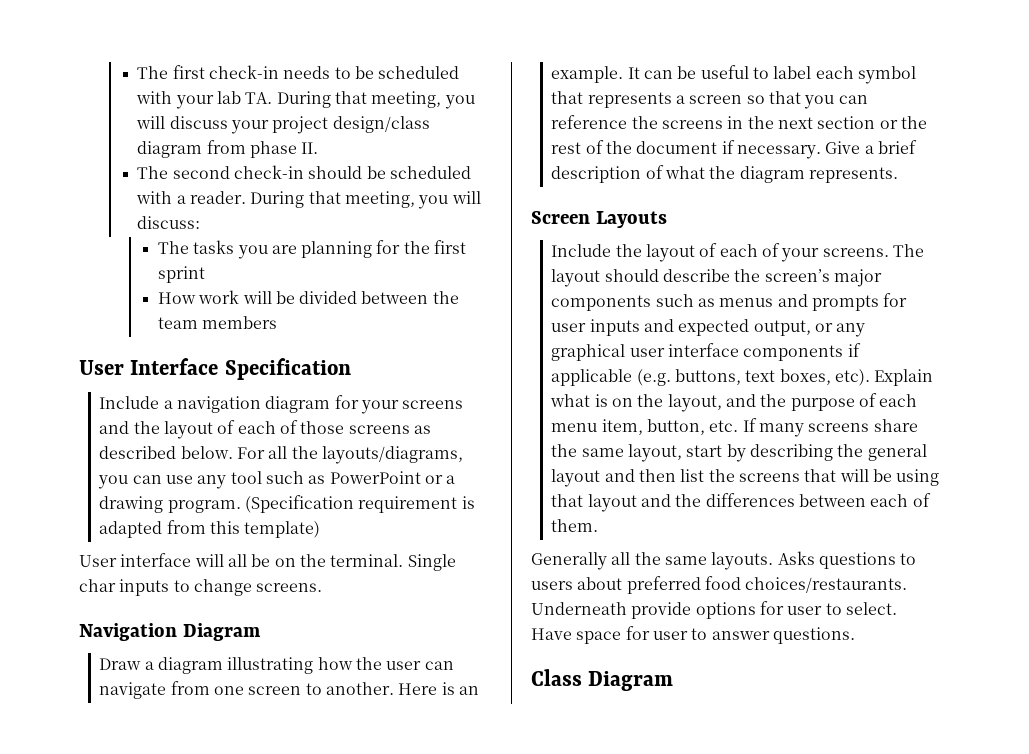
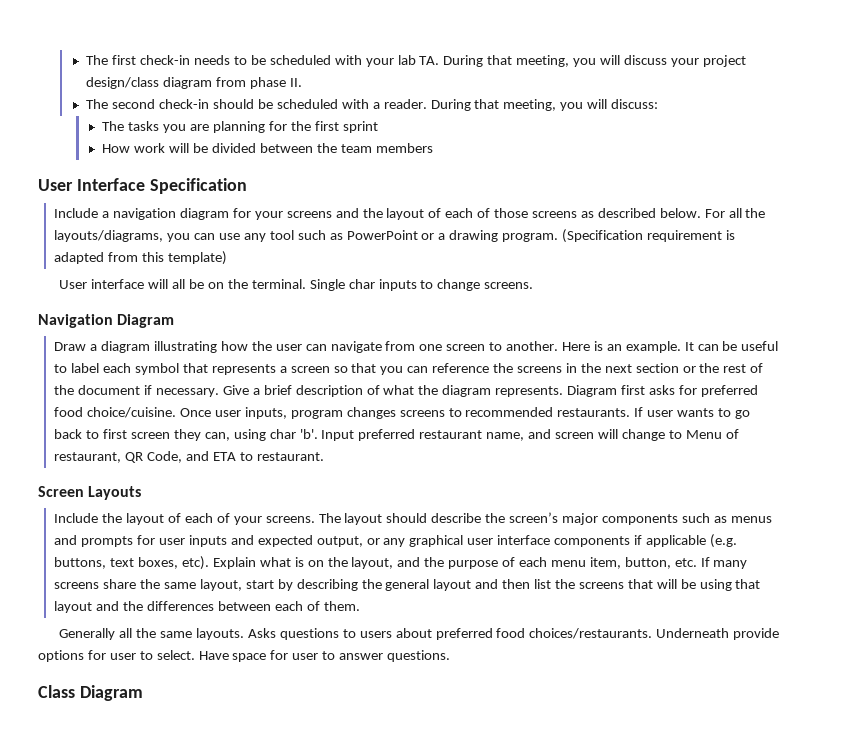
+ Diagram first asks for preferred food choice/cuisine. Once user inputs, program changes screens to recommended restaurants. If user wants to go back to first screen they can, using char 'b'. Input preferred restaurant name, and screen will change to Menu of restaurant, QR Code, and ETA to restaurant.

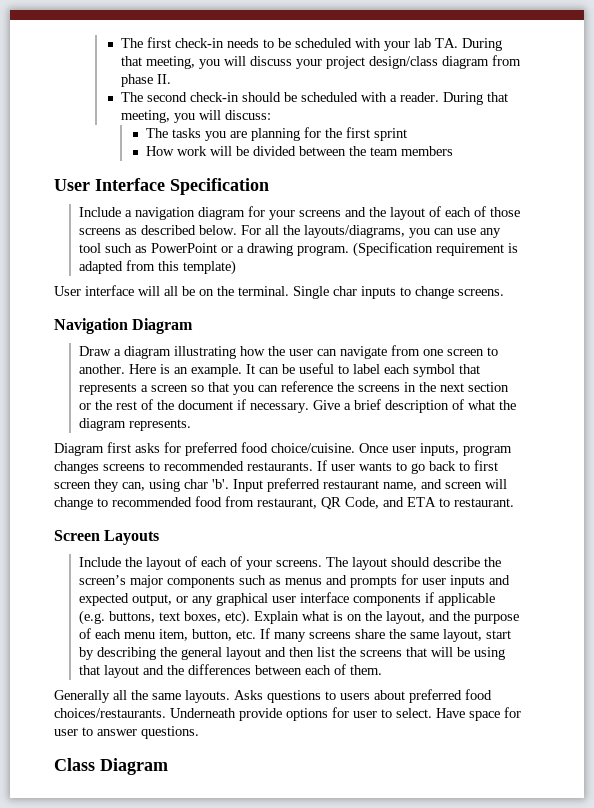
- Give a brief description of what the diagram represents. Diagram first asks for preferred food choice/cuisine.
+ Give a brief description of what the diagram represents.
+ Diagram first asks for preferred food choice/cuisine.
- Input preferred restaurant name, and screen will change to Menu of restaurant, QR Code, and ETA to restaurant.
+ Input preferred restaurant name, and screen will change to recommended food from restaurant, QR Code, and ETA to restaurant.

